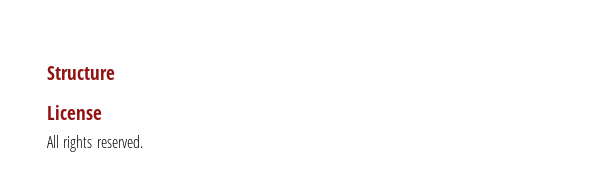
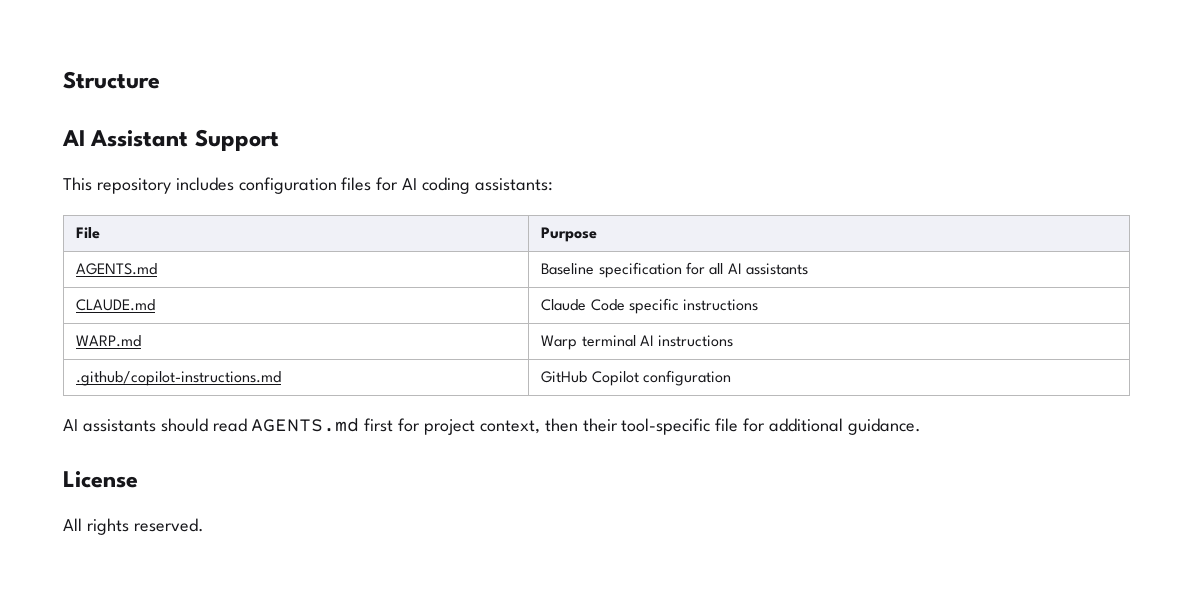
+ AI Assistant Support
+ This repository includes configuration files for AI coding assistants:
+ File | Purpose
+ AGENTS.md | Baseline specification for all AI assistants
+ CLAUDE.md | Claude Code specific instructions
+ WARP.md | Warp terminal AI instructions
+ .github/copilot-instructions.md | GitHub Copilot configuration
+ AI assistants should read AGENTS.md first for project context, then their tool-specific file for additional guidance.

